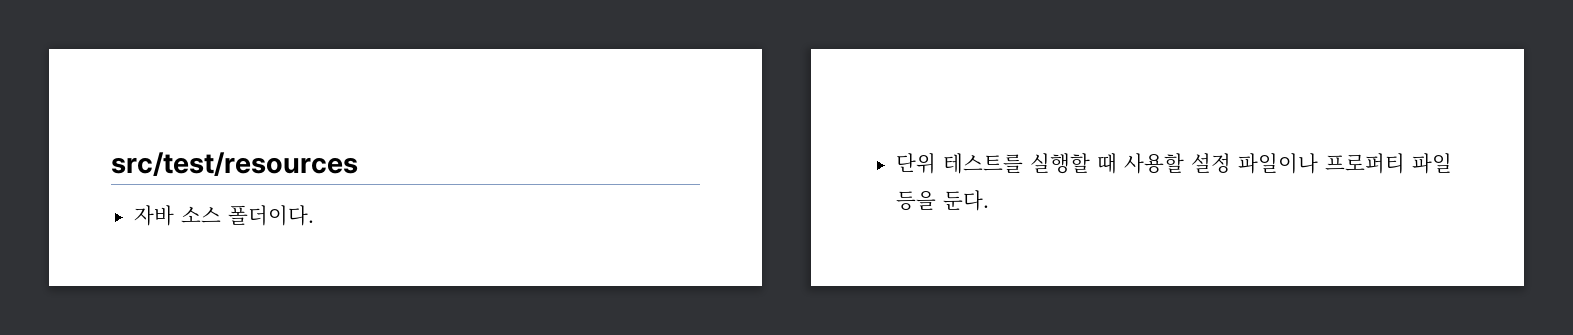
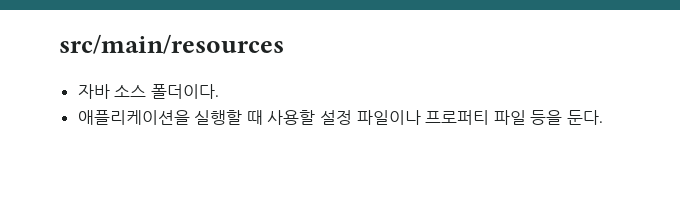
- src/test/resources
+ src/main/resources
- 단위 테스트를 실행할 때 사용할 설정 파일이나 프로퍼티 파일 등을 둔다.
+ 애플리케이션을 실행할 때 사용할 설정 파일이나 프로퍼티 파일 등을 둔다.

